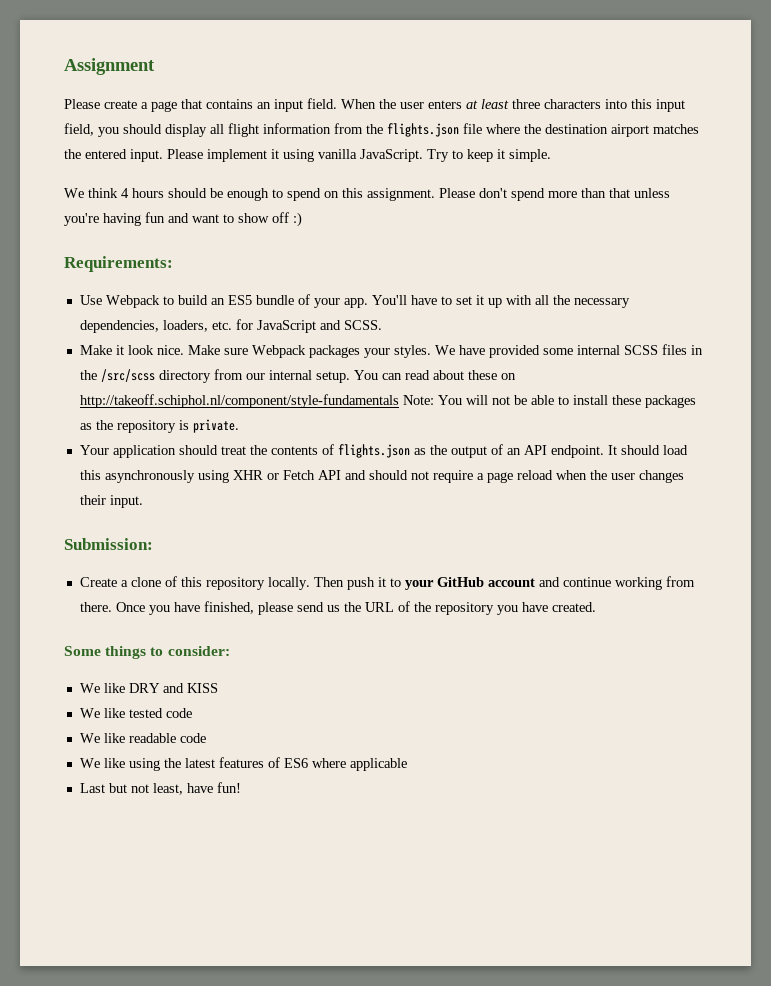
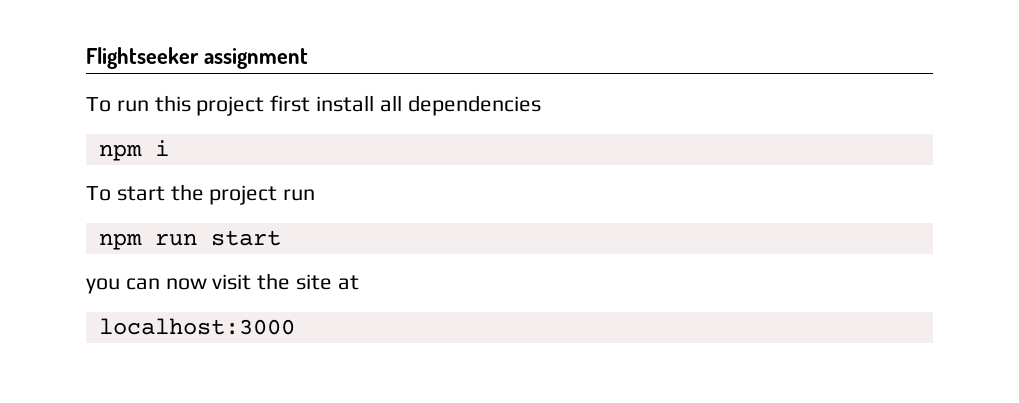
- Assignment
- Please create a page that contains an input field. When the user enters at least three characters into this input field, you should display all flight information from the flights.json file where the destination airport matches the entered input. Please implement it using vanilla JavaScript. Try to keep it simple.
- We think 4 hours should be enough to spend on this assignment. Please don't spend more than that unless you're having fun and want to show off :)
- Requirements:
- Use Webpack to build an ES5 bundle of your app. You'll have to set it up with all the necessary dependencies, loaders, etc. for JavaScript and SCSS.
- Make it look nice. Make sure Webpack packages your styles. We have provided some internal SCSS files in the /src/scss directory from our internal setup. You can read about these on http://takeoff.schiphol.nl/component/style-fundamentals Note: You will not be able to install these packages as the repository is private.
- Your application should treat the contents of flights.json as the output of an API endpoint. It should load this asynchronously using XHR or Fetch API and should not require a page reload when the user changes their input.
- Submission:
- Create a clone of this repository locally. Then push it to your GitHub account and continue working from there. Once you have finished, please send us the URL of the repository you have created.
- Some things to consider:
- We like DRY and KISS
- We like tested code
- We like readable code
- We like using the latest features of ES6 where applicable
- Last but not least, have fun!
+ Flightseeker assignment
+ To run this project first install all dependencies
+ npm i
+ To start the project run
+ npm run start
+ you can now visit the site at
+ localhost:3000

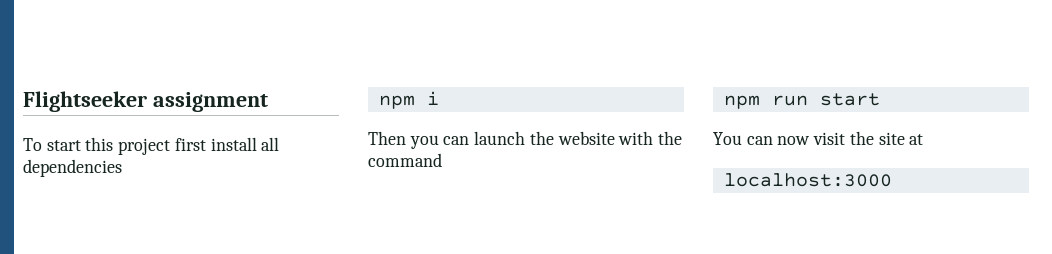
- To run this project first install all dependencies
+ To start this project first install all dependencies
- To start the project run
+ Then you can launch the website with the command
- you can now visit the site at
+ You can now visit the site at

